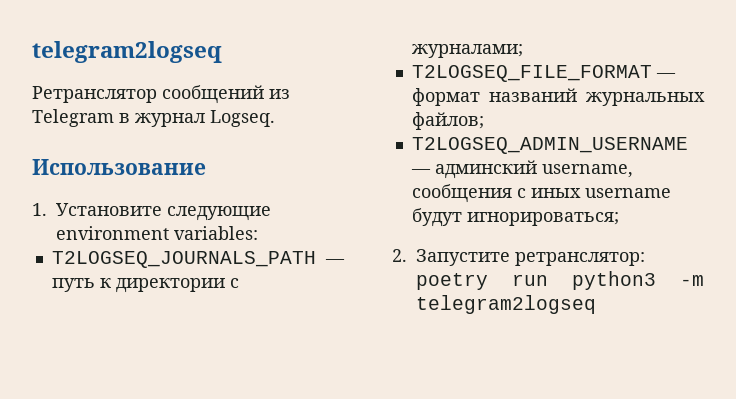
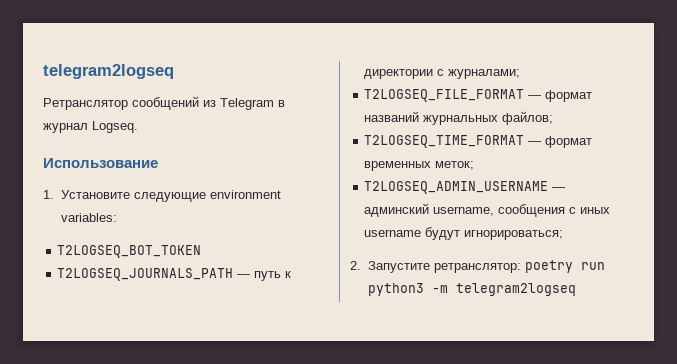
+ T2LOGSEQ_BOT_TOKEN
+ T2LOGSEQ_TIME_FORMAT — формат временных меток;

